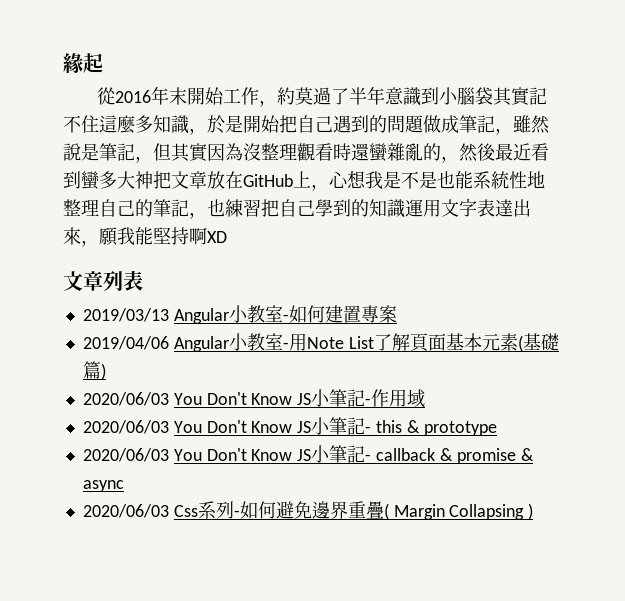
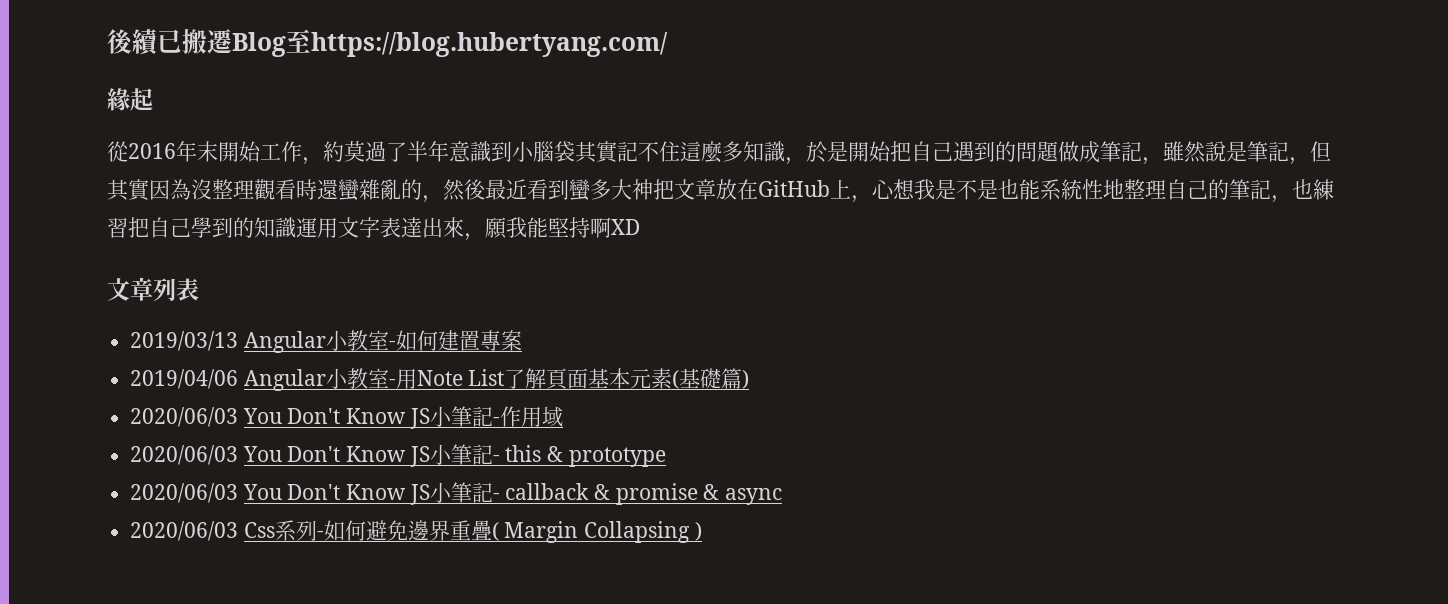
+ 後續已搬遷Blog至https://blog.hubertyang.com/

